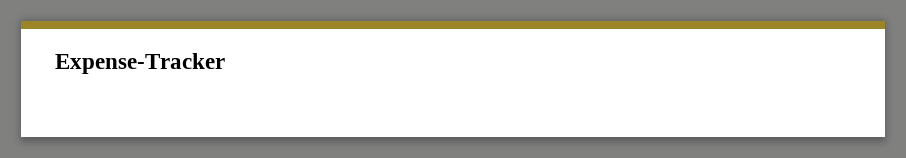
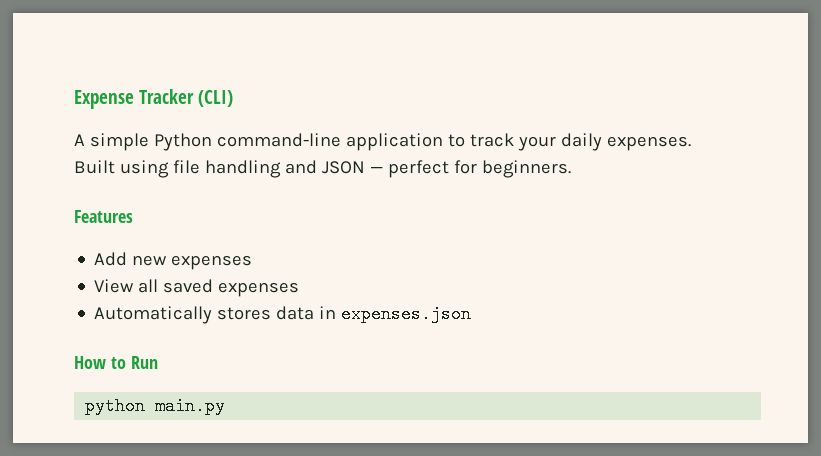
- Expense-Tracker
+ Expense Tracker (CLI)
+ A simple Python command-line application to track your daily expenses.
+ Built using file handling and JSON — perfect for beginners.
+ Features
+ Add new expenses
+ View all saved expenses
+ Automatically stores data in expenses.json
+ How to Run
+ python main.py

